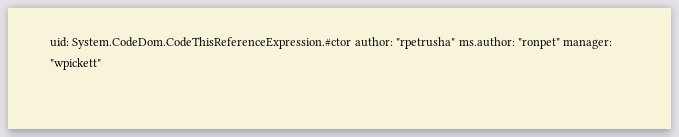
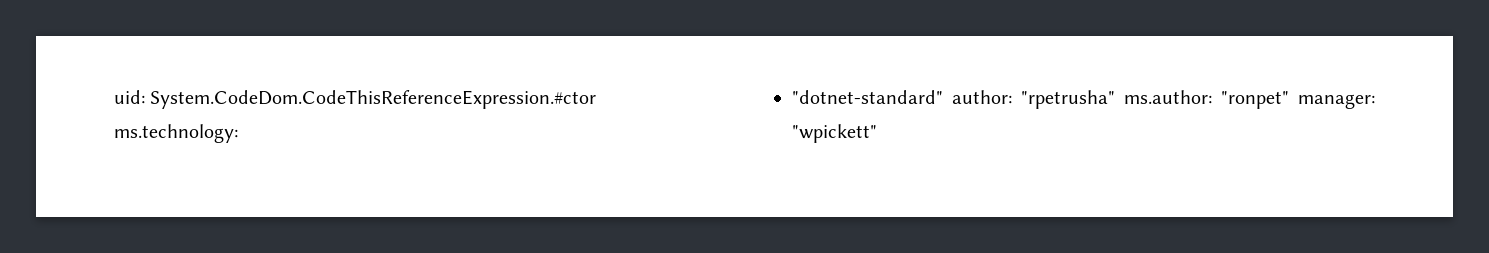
- uid: System.CodeDom.CodeThisReferenceExpression.#ctor author: "rpetrusha" ms.author: "ronpet" manager: "wpickett"
+ uid: System.CodeDom.CodeThisReferenceExpression.#ctor ms.technology:
+ "dotnet-standard" author: "rpetrusha" ms.author: "ronpet" manager: "wpickett"

